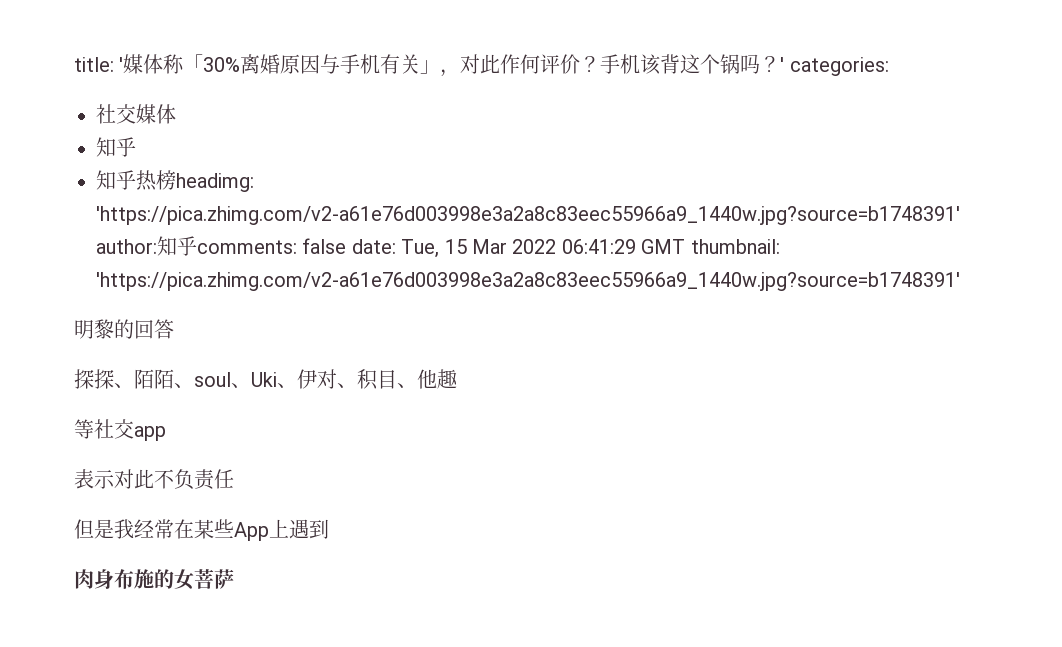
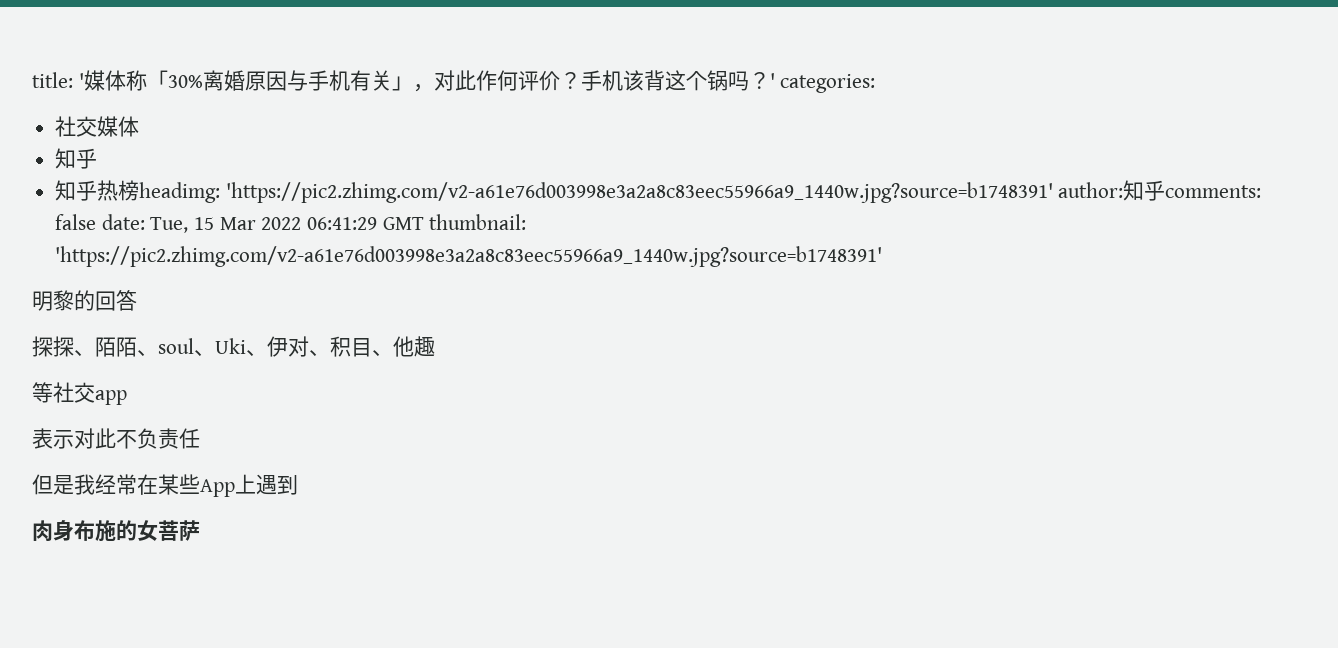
- 知乎热榜headimg: 'https://pica.zhimg.com/v2-a61e76d003998e3a2a8c83eec55966a9_1440w.jpg?source=b1748391' author:知乎comments: false date: Tue, 15 Mar 2022 06:41:29 GMT thumbnail: 'https://pica.zhimg.com/v2-a61e76d003998e3a2a8c83eec55966a9_1440w.jpg?source=b1748391'
+ 知乎热榜headimg: 'https://pic2.zhimg.com/v2-a61e76d003998e3a2a8c83eec55966a9_1440w.jpg?source=b1748391' author:知乎comments: false date: Tue, 15 Mar 2022 06:41:29 GMT thumbnail: 'https://pic2.zhimg.com/v2-a61e76d003998e3a2a8c83eec55966a9_1440w.jpg?source=b1748391'

